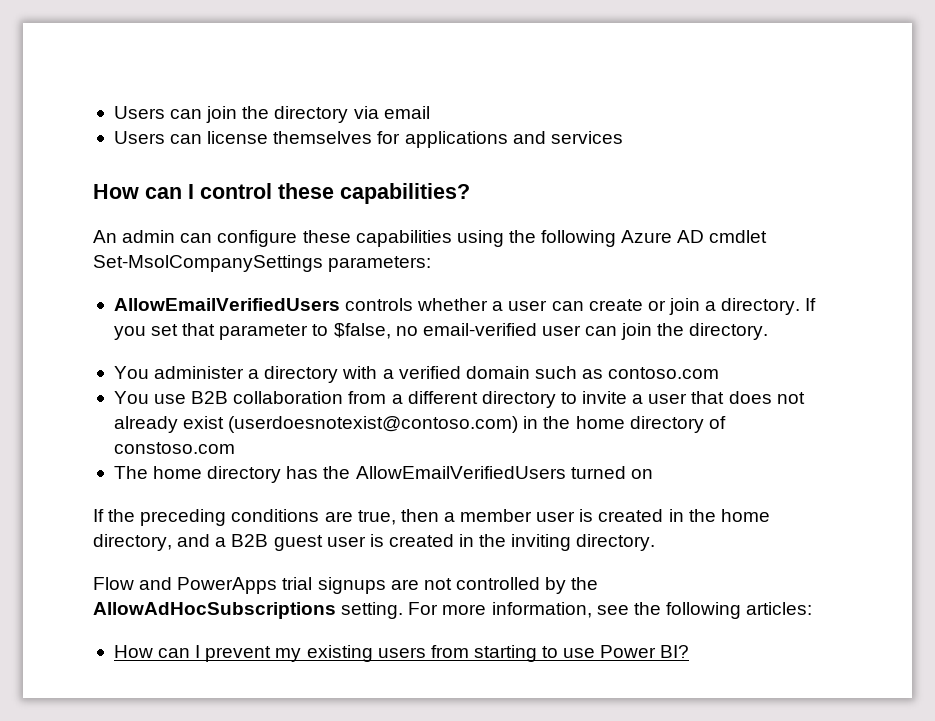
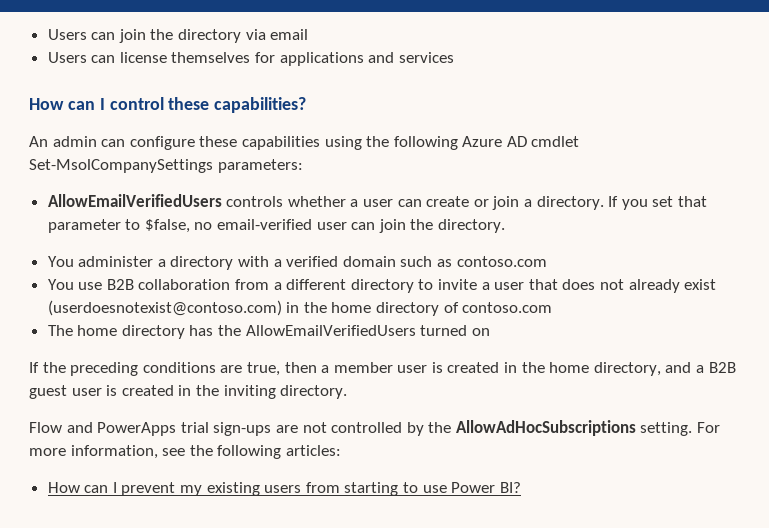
- You use B2B collaboration from a different directory to invite a user that does not already exist (userdoesnotexist@contoso.com) in the home directory of constoso.com
+ You use B2B collaboration from a different directory to invite a user that does not already exist (userdoesnotexist@contoso.com) in the home directory of contoso.com
- Flow and PowerApps trial signups are not controlled by the AllowAdHocSubscriptions setting.
+ Flow and PowerApps trial sign-ups are not controlled by the AllowAdHocSubscriptions setting.

